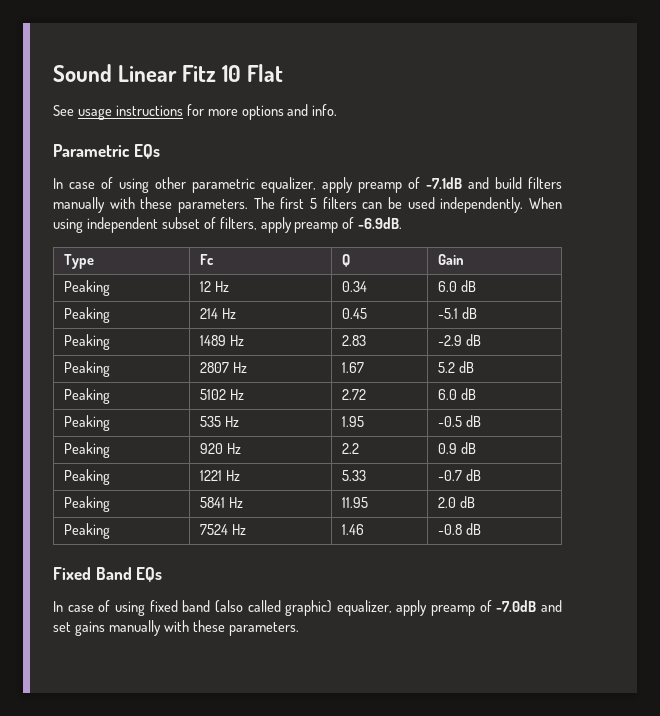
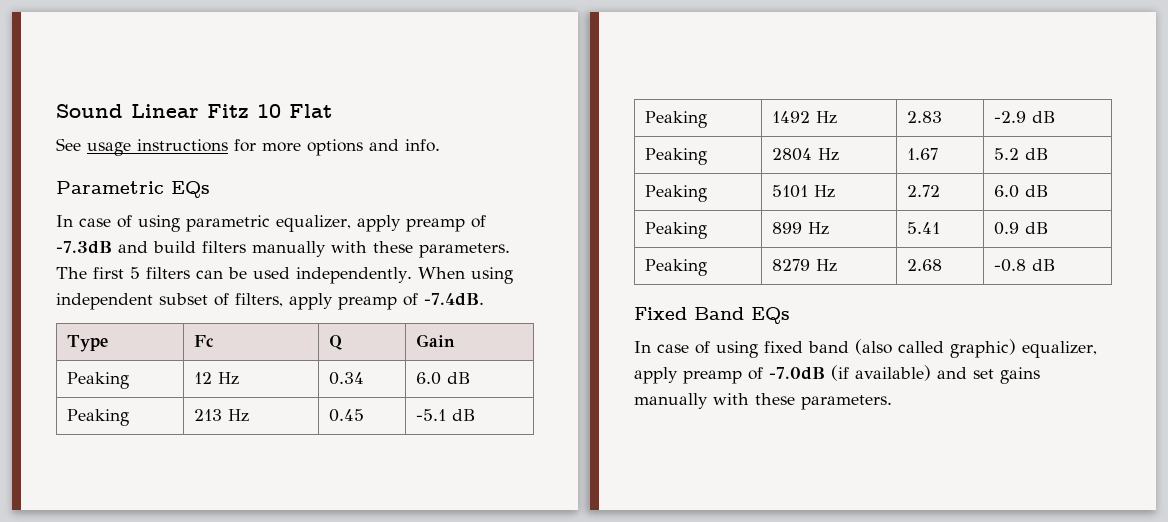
- In case of using other parametric equalizer, apply preamp of -7.1dB and build filters manually with these parameters.
+ In case of using parametric equalizer, apply preamp of -7.3dB and build filters manually with these parameters.
- When using independent subset of filters, apply preamp of -6.9dB.
+ When using independent subset of filters, apply preamp of -7.4dB.
- Peaking | 214 Hz | 0.45 | -5.1 dB
+ Peaking | 213 Hz | 0.45 | -5.1 dB
- Peaking | 1489 Hz | 2.83 | -2.9 dB
+ Peaking | 1492 Hz | 2.83 | -2.9 dB
- Peaking | 2807 Hz | 1.67 | 5.2 dB
+ Peaking | 2804 Hz | 1.67 | 5.2 dB
- Peaking | 5102 Hz | 2.72 | 6.0 dB
+ Peaking | 5101 Hz | 2.72 | 6.0 dB
- Peaking | 535 Hz | 1.95 | -0.5 dB
- Peaking | 920 Hz | 2.2 | 0.9 dB
+ Peaking | 899 Hz | 5.41 | 0.9 dB
- Peaking | 1221 Hz | 5.33 | -0.7 dB
- Peaking | 5841 Hz | 11.95 | 2.0 dB
- Peaking | 7524 Hz | 1.46 | -0.8 dB
+ Peaking | 8279 Hz | 2.68 | -0.8 dB
- In case of using fixed band (also called graphic) equalizer, apply preamp of -7.0dB and set gains manually with these parameters.
+ In case of using fixed band (also called graphic) equalizer, apply preamp of -7.0dB (if available) and set gains manually with these parameters.

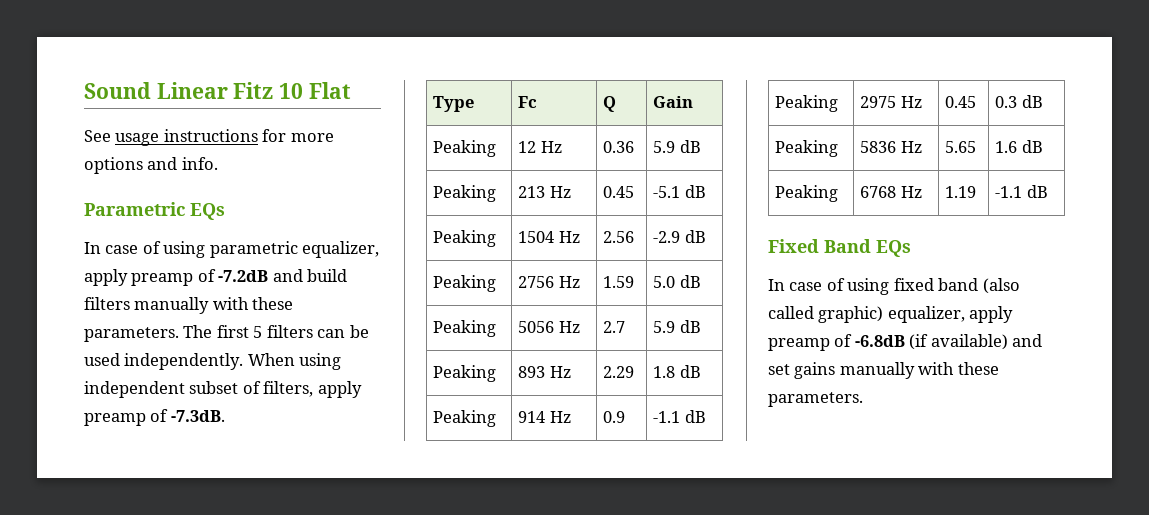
- In case of using parametric equalizer, apply preamp of -7.3dB and build filters manually with these parameters.
+ In case of using parametric equalizer, apply preamp of -7.2dB and build filters manually with these parameters.
- When using independent subset of filters, apply preamp of -7.4dB.
+ When using independent subset of filters, apply preamp of -7.3dB.
- Peaking | 12 Hz | 0.34 | 6.0 dB
+ Peaking | 12 Hz | 0.36 | 5.9 dB
- Peaking | 1492 Hz | 2.83 | -2.9 dB
+ Peaking | 1504 Hz | 2.56 | -2.9 dB
- Peaking | 2804 Hz | 1.67 | 5.2 dB
- Peaking | 5101 Hz | 2.72 | 6.0 dB
- Peaking | 899 Hz | 5.41 | 0.9 dB
- Peaking | 8279 Hz | 2.68 | -0.8 dB
+ Peaking | 2756 Hz | 1.59 | 5.0 dB
+ Peaking | 5056 Hz | 2.7 | 5.9 dB
+ Peaking | 893 Hz | 2.29 | 1.8 dB
+ Peaking | 914 Hz | 0.9 | -1.1 dB
+ Peaking | 2975 Hz | 0.45 | 0.3 dB
+ Peaking | 5836 Hz | 5.65 | 1.6 dB
+ Peaking | 6768 Hz | 1.19 | -1.1 dB
- In case of using fixed band (also called graphic) equalizer, apply preamp of -7.0dB (if available) and set gains manually with these parameters.
+ In case of using fixed band (also called graphic) equalizer, apply preamp of -6.8dB (if available) and set gains manually with these parameters.

